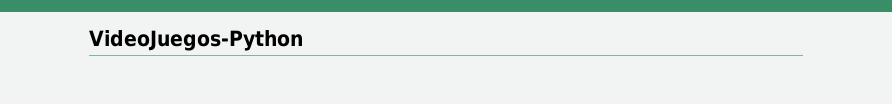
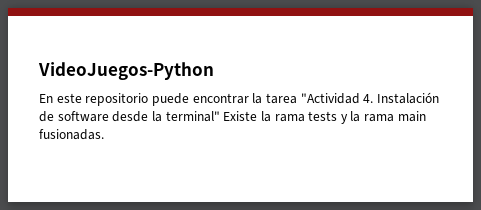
+ En este repositorio puede encontrar la tarea "Actividad 4. Instalación de software desde la terminal" Existe la rama tests y la rama main fusionadas.

